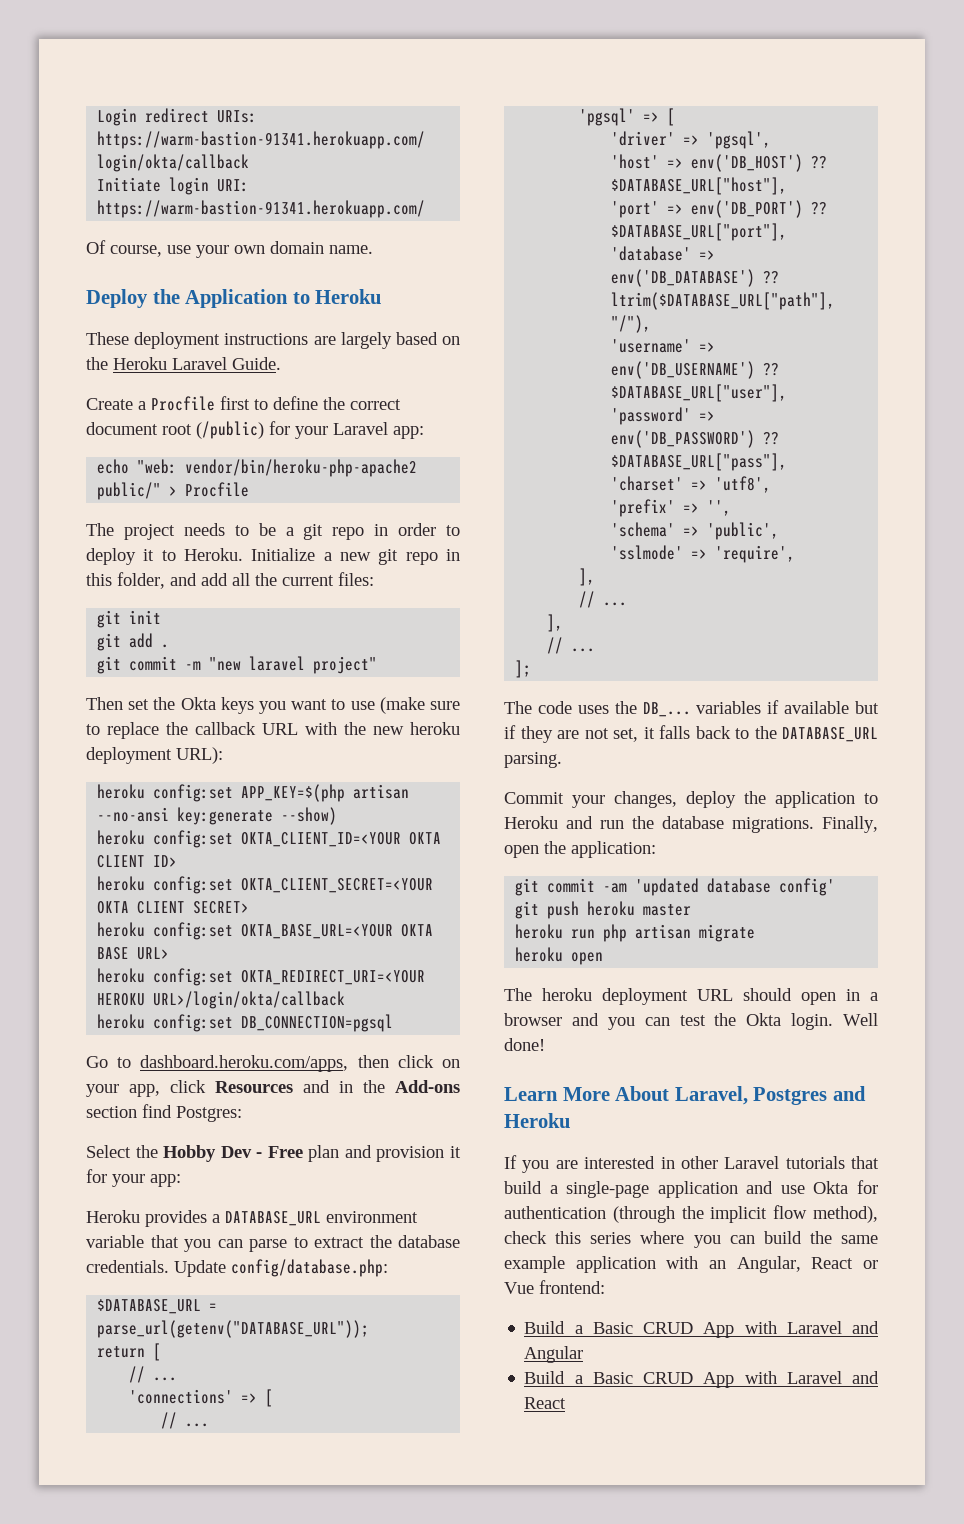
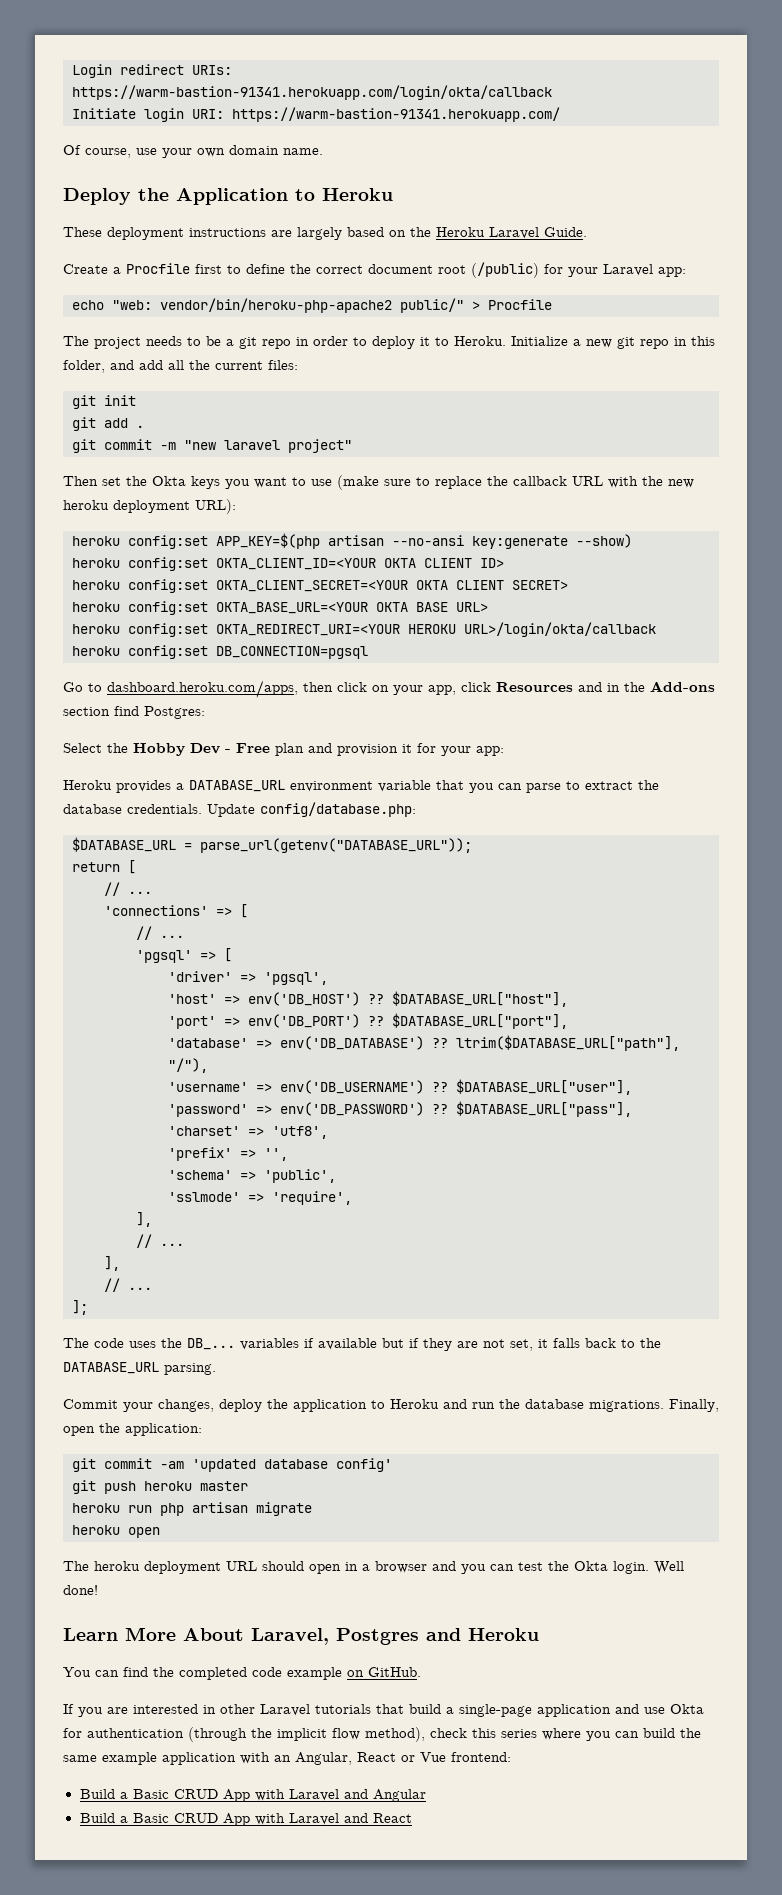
+ You can find the completed code example on GitHub.

